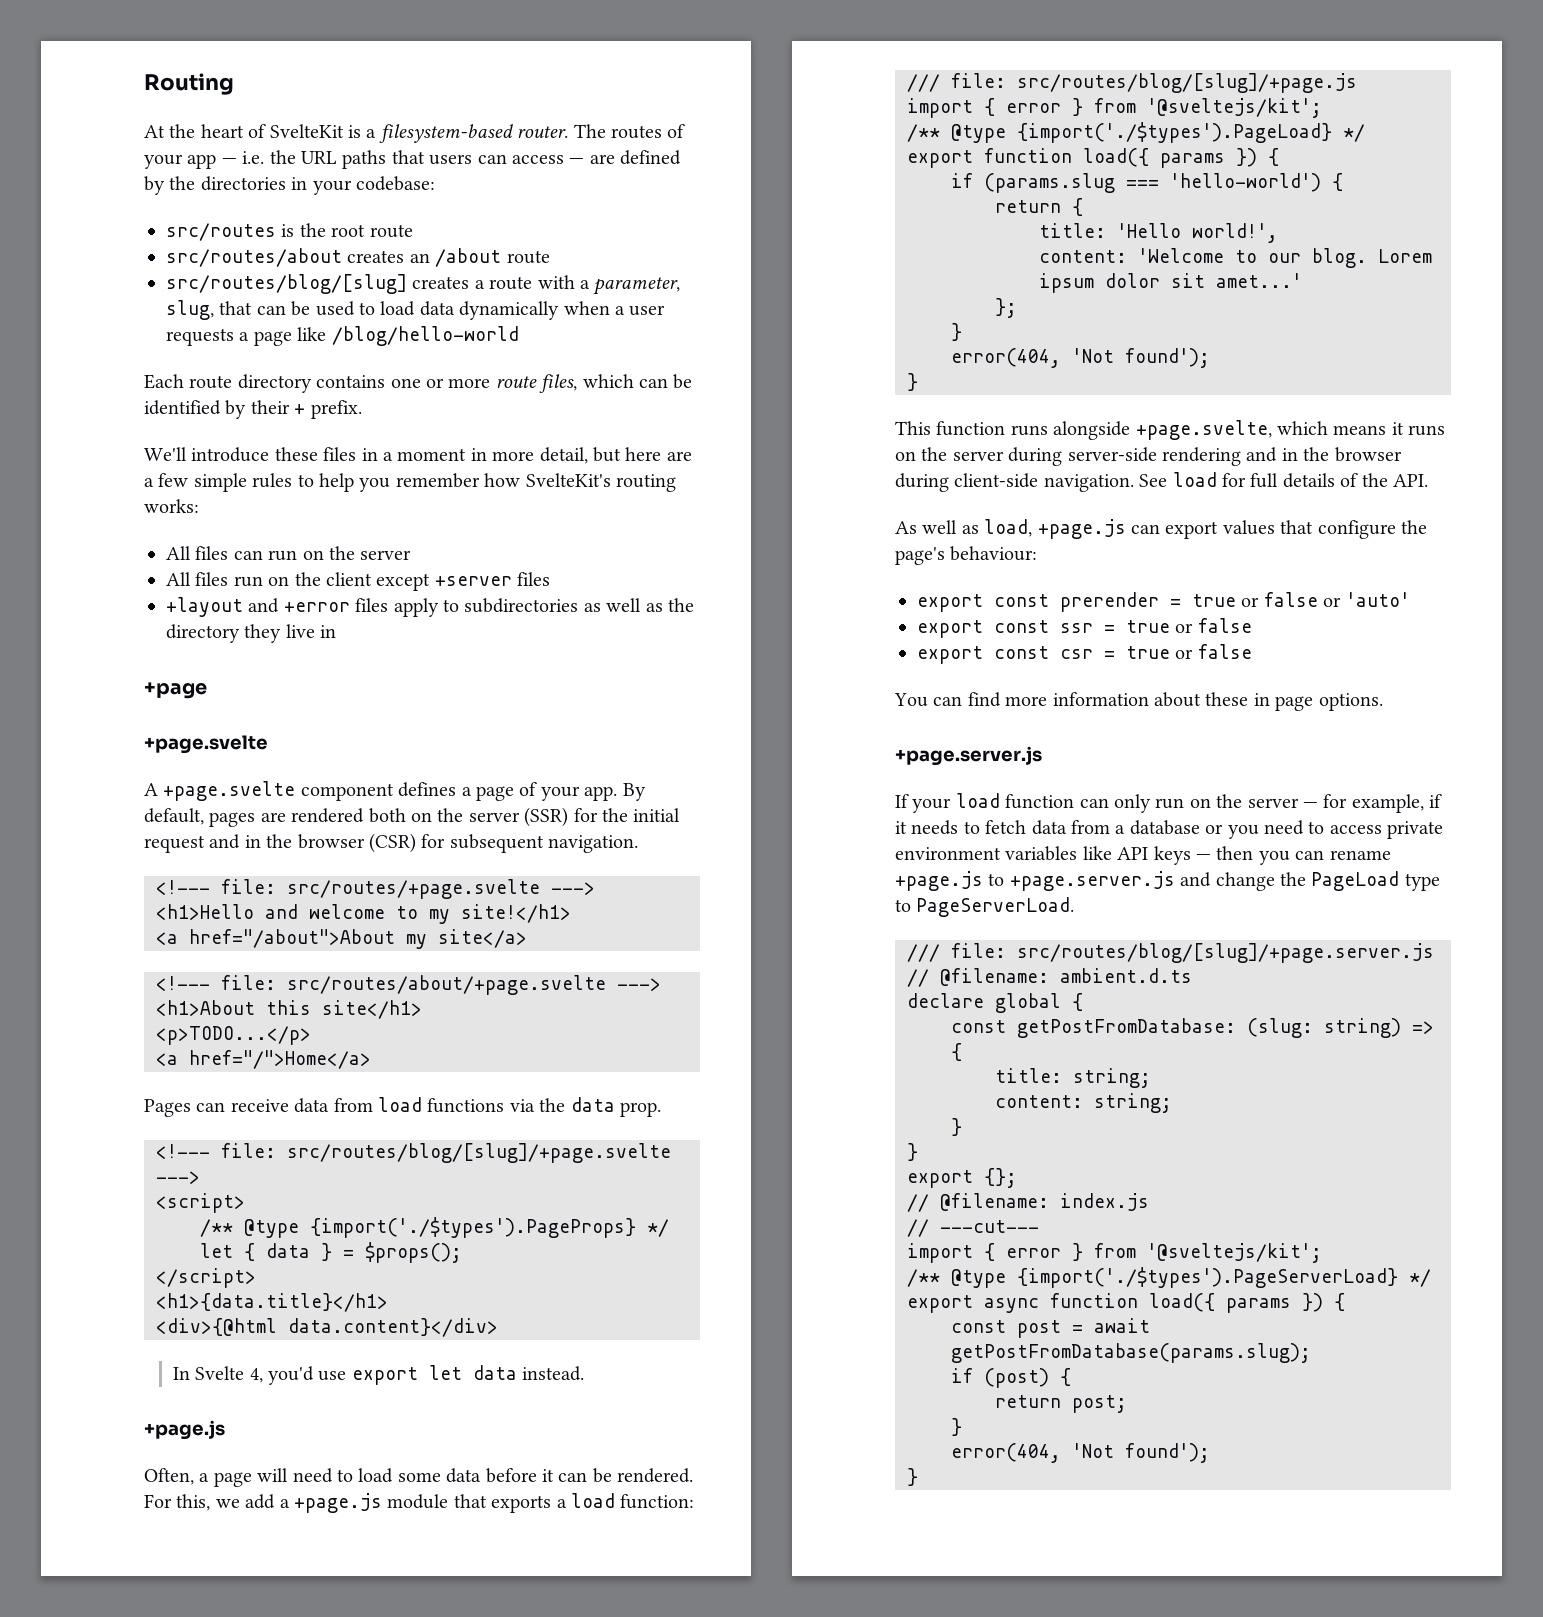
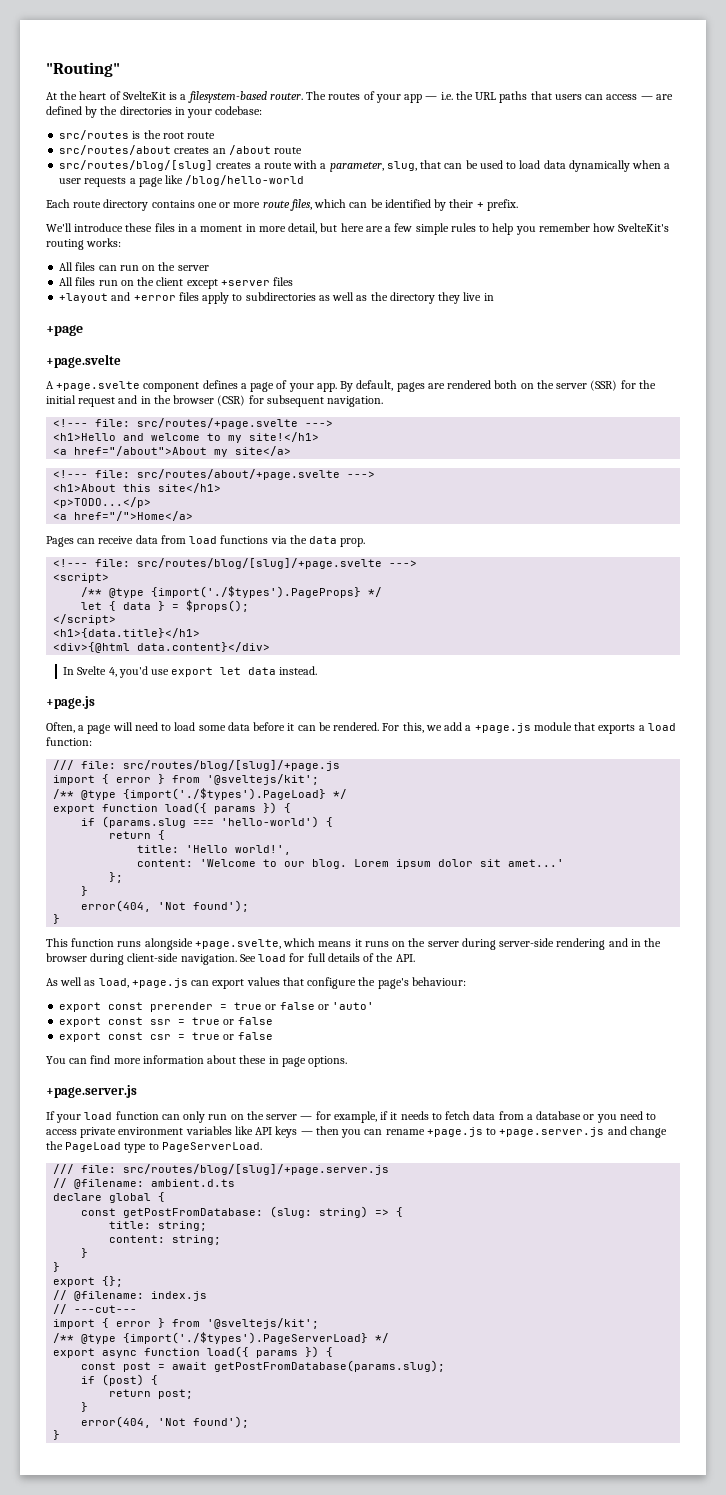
- Routing
+ "Routing"

